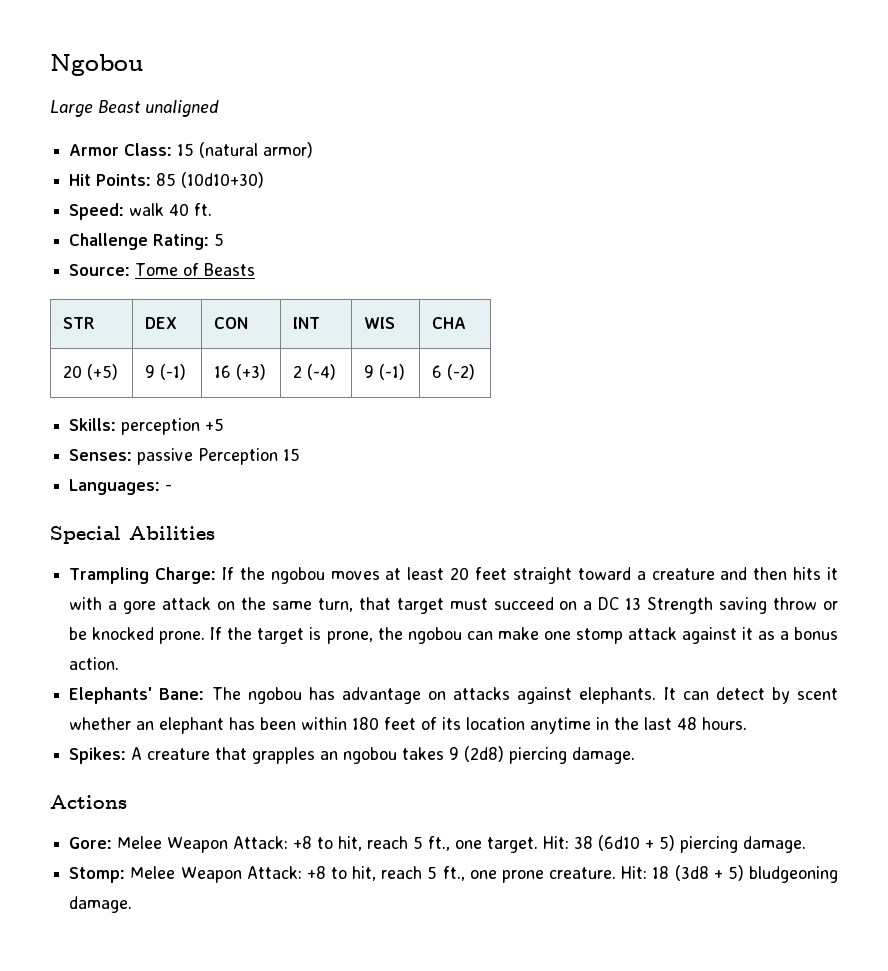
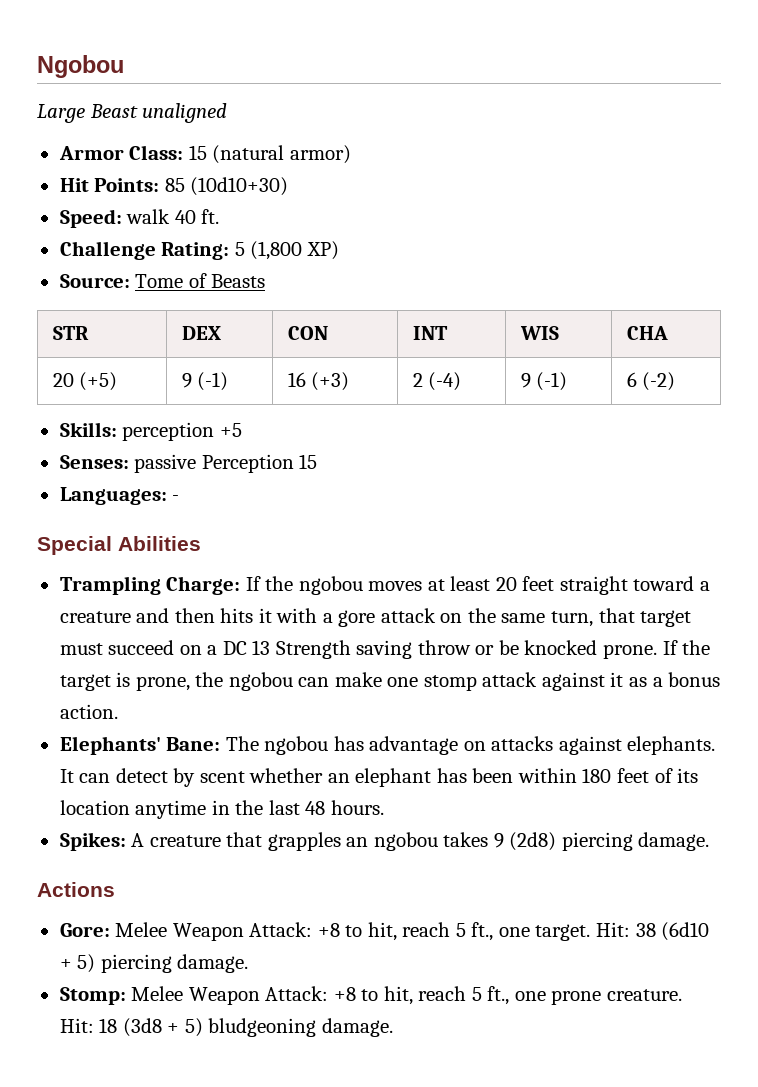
- Challenge Rating: 5
+ Challenge Rating: 5 (1,800 XP)

